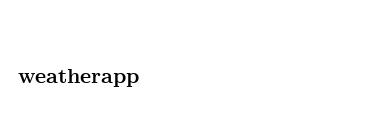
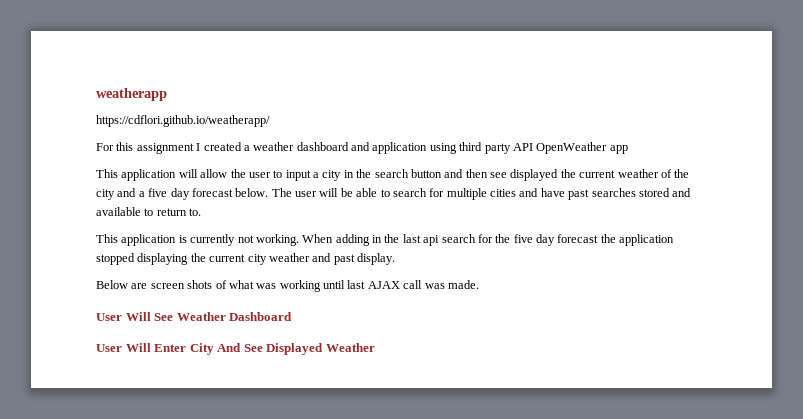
+ https://cdflori.github.io/weatherapp/
+ For this assignment I created a weather dashboard and application using third party API OpenWeather app
+ This application will allow the user to input a city in the search button and then see displayed the current weather of the city and a five day forecast below. The user will be able to search for multiple cities and have past searches stored and available to return to.
+ This application is currently not working. When adding in the last api search for the five day forecast the application stopped displaying the current city weather and past display.
+ Below are screen shots of what was working until last AJAX call was made.
+ User Will See Weather Dashboard
+ User Will Enter City And See Displayed Weather

